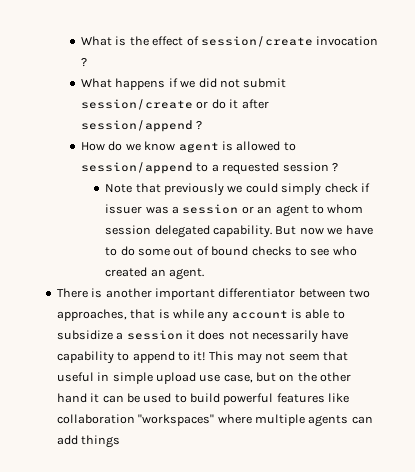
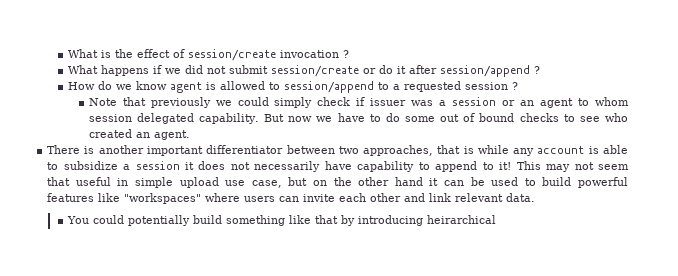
- This may not seem that useful in simple upload use case, but on the other hand it can be used to build powerful features like collaboration "workspaces" where multiple agents can add things
+ This may not seem that useful in simple upload use case, but on the other hand it can be used to build powerful features like "workspaces" where users can invite each other and link relevant data.
+ You could potentially build something like that by introducing heirarchical

